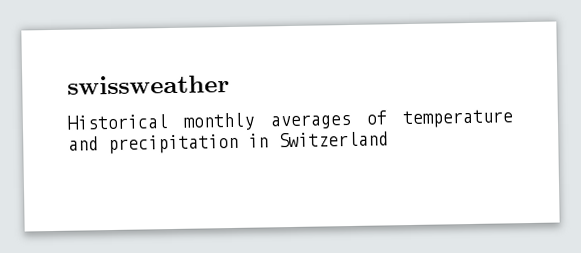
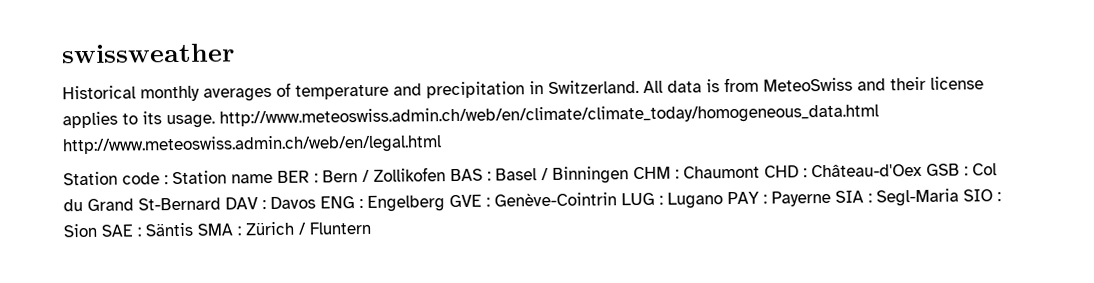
- Historical monthly averages of temperature and precipitation in Switzerland
+ Historical monthly averages of temperature and precipitation in Switzerland. All data is from MeteoSwiss and their license applies to its usage. http://www.meteoswiss.admin.ch/web/en/climate/climate_today/homogeneous_data.html http://www.meteoswiss.admin.ch/web/en/legal.html
+ Station code : Station name BER : Bern / Zollikofen BAS : Basel / Binningen CHM : Chaumont CHD : Château-d'Oex GSB : Col du Grand St-Bernard DAV : Davos ENG : Engelberg GVE : Genève-Cointrin LUG : Lugano PAY : Payerne SIA : Segl-Maria SIO : Sion SAE : Säntis SMA : Zürich / Fluntern

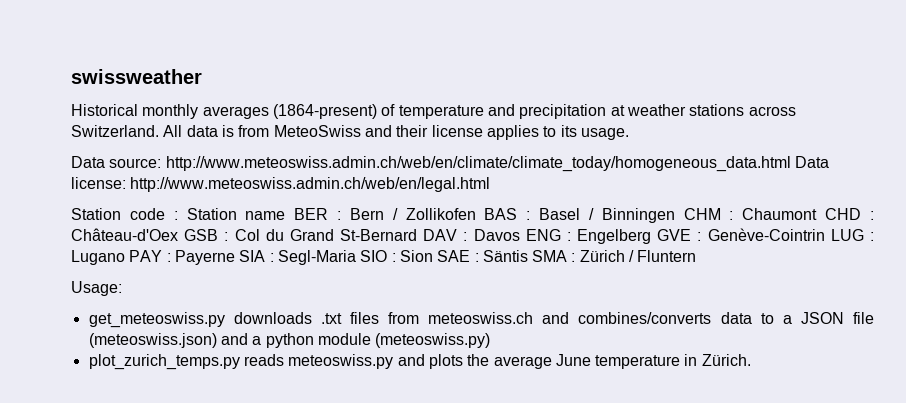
- Historical monthly averages of temperature and precipitation in Switzerland.
+ Historical monthly averages (1864-present) of temperature and precipitation at weather stations across Switzerland.
- All data is from MeteoSwiss and their license applies to its usage. http://www.meteoswiss.admin.ch/web/en/climate/climate_today/homogeneous_data.html http://www.meteoswiss.admin.ch/web/en/legal.html
+ All data is from MeteoSwiss and their license applies to its usage.
+ Data source: http://www.meteoswiss.admin.ch/web/en/climate/climate_today/homogeneous_data.html Data license: http://www.meteoswiss.admin.ch/web/en/legal.html
+ Usage:
+ get_meteoswiss.py downloads .txt files from meteoswiss.ch and combines/converts data to a JSON file (meteoswiss.json) and a python module (meteoswiss.py)
+ plot_zurich_temps.py reads meteoswiss.py and plots the average June temperature in Zürich.

